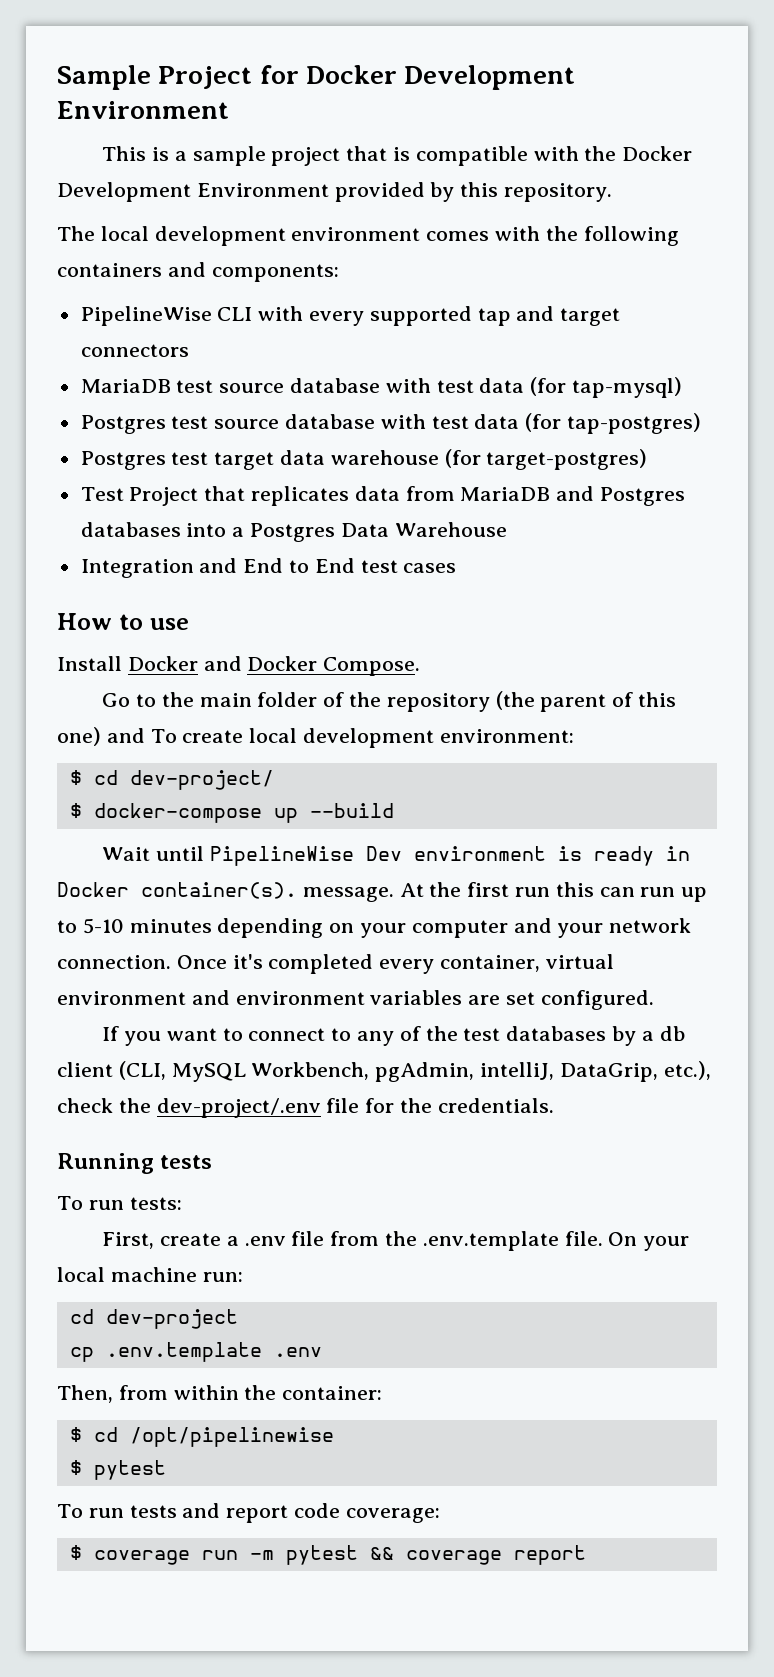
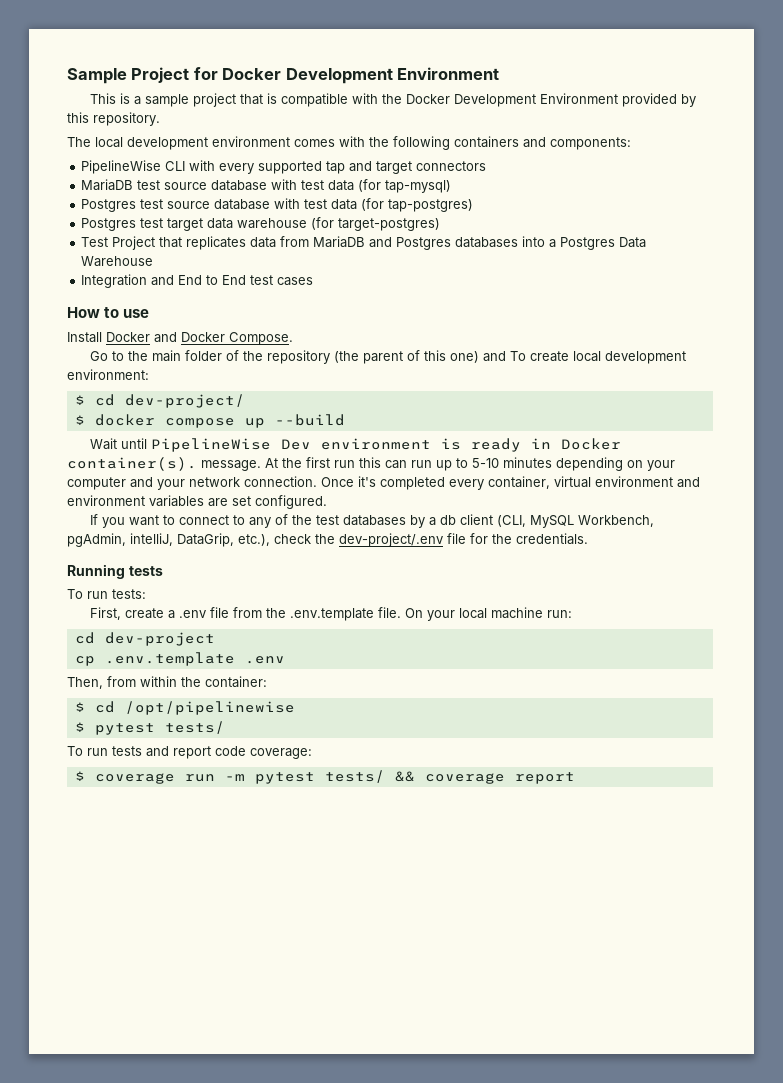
- $ docker-compose up --build
+ $ docker compose up --build
- $ pytest
+ $ pytest tests/
- $ coverage run -m pytest && coverage report
+ $ coverage run -m pytest tests/ && coverage report

